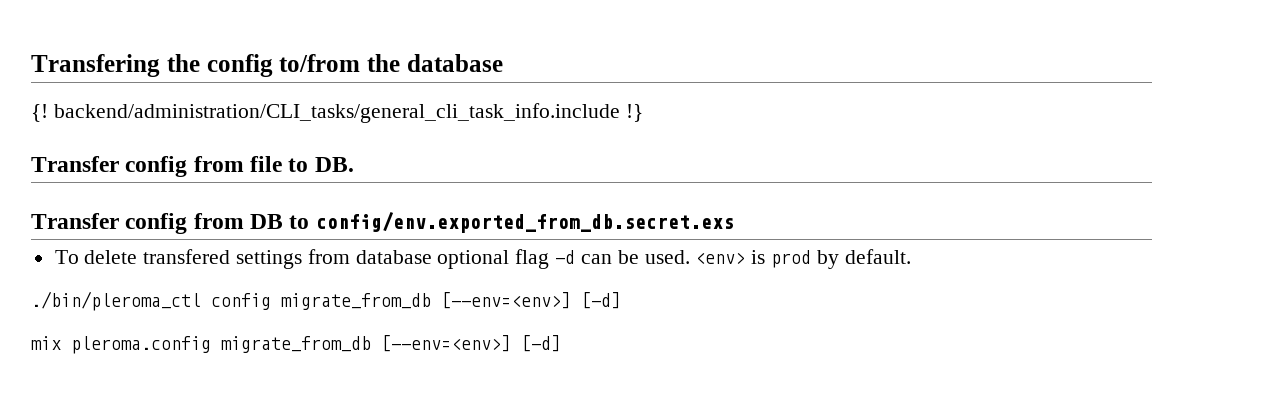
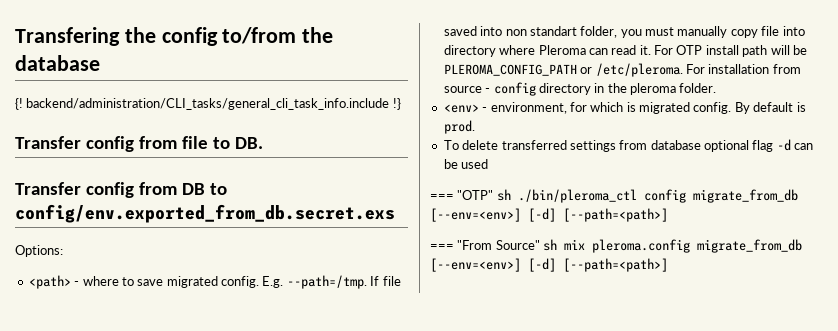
+ Options:
+ <path> - where to save migrated config. E.g. --path=/tmp. If file saved into non standart folder, you must manually copy file into directory where Pleroma can read it. For OTP install path will be PLEROMA_CONFIG_PATH or /etc/pleroma. For installation from source - config directory in the pleroma folder.
+ <env> - environment, for which is migrated config. By default is prod.
- To delete transfered settings from database optional flag -d can be used. <env> is prod by default.
- ./bin/pleroma_ctl config migrate_from_db [--env=<env>] [-d]
- mix pleroma.config migrate_from_db [--env=<env>] [-d]
+ To delete transferred settings from database optional flag -d can be used
+ === "OTP" sh ./bin/pleroma_ctl config migrate_from_db [--env=<env>] [-d] [--path=<path>]
+ === "From Source" sh mix pleroma.config migrate_from_db [--env=<env>] [-d] [--path=<path>]

